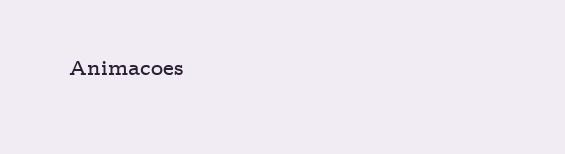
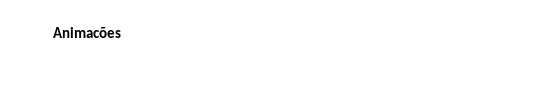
- Animacoes
+ Animacões

